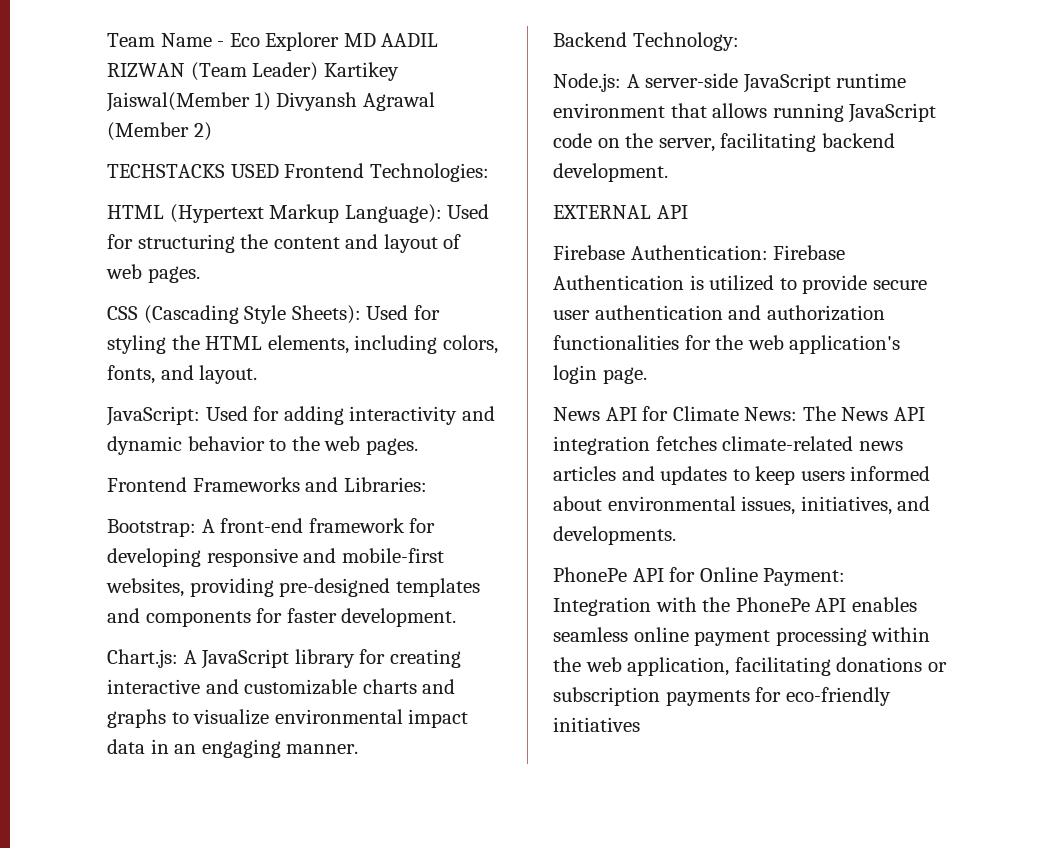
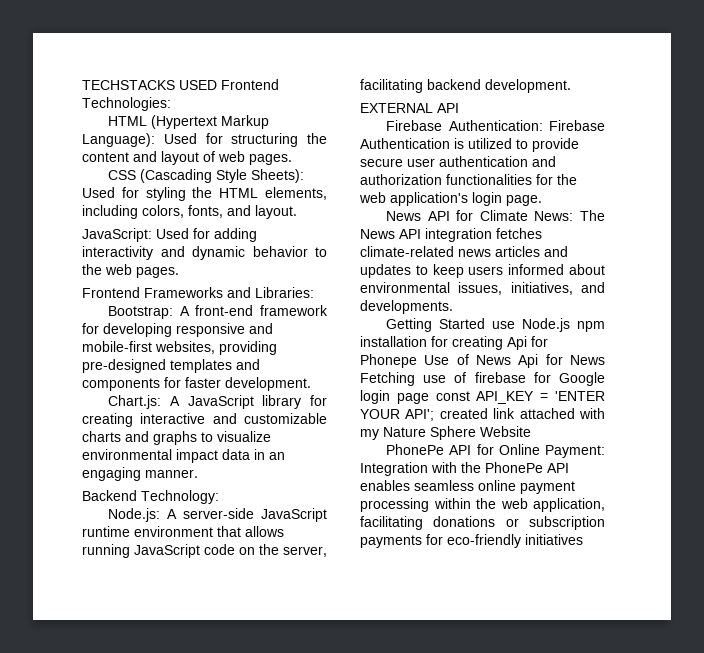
- Team Name - Eco Explorer MD AADIL RIZWAN (Team Leader) Kartikey Jaiswal(Member 1) Divyansh Agrawal (Member 2)
+ Getting Started use Node.js npm installation for creating Api for Phonepe Use of News Api for News Fetching use of firebase for Google login page const API_KEY = 'ENTER YOUR API'; created link attached with my Nature Sphere Website

